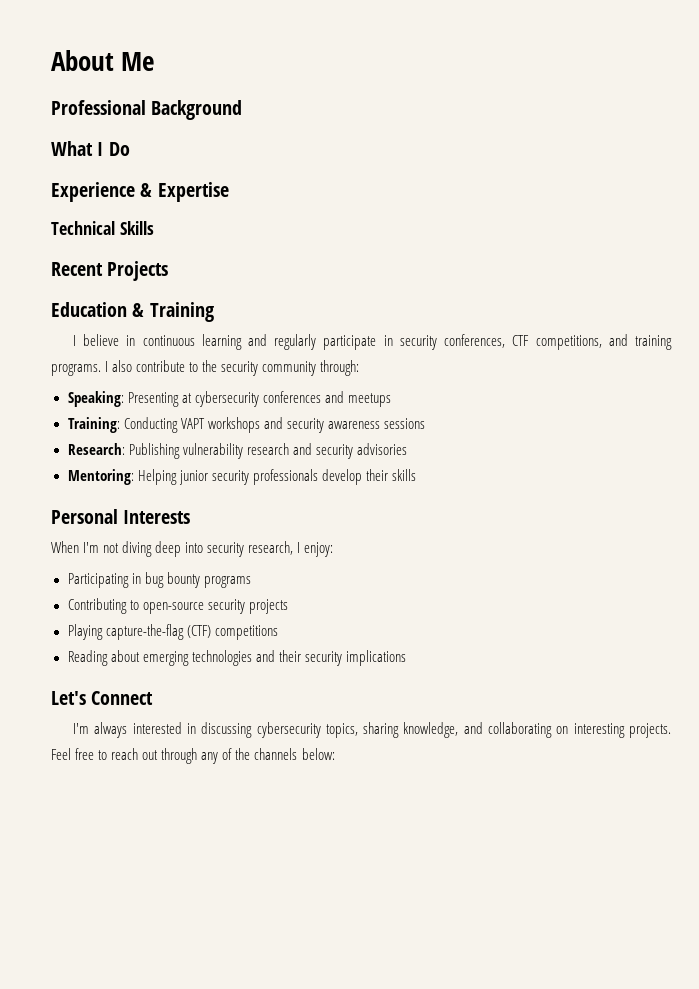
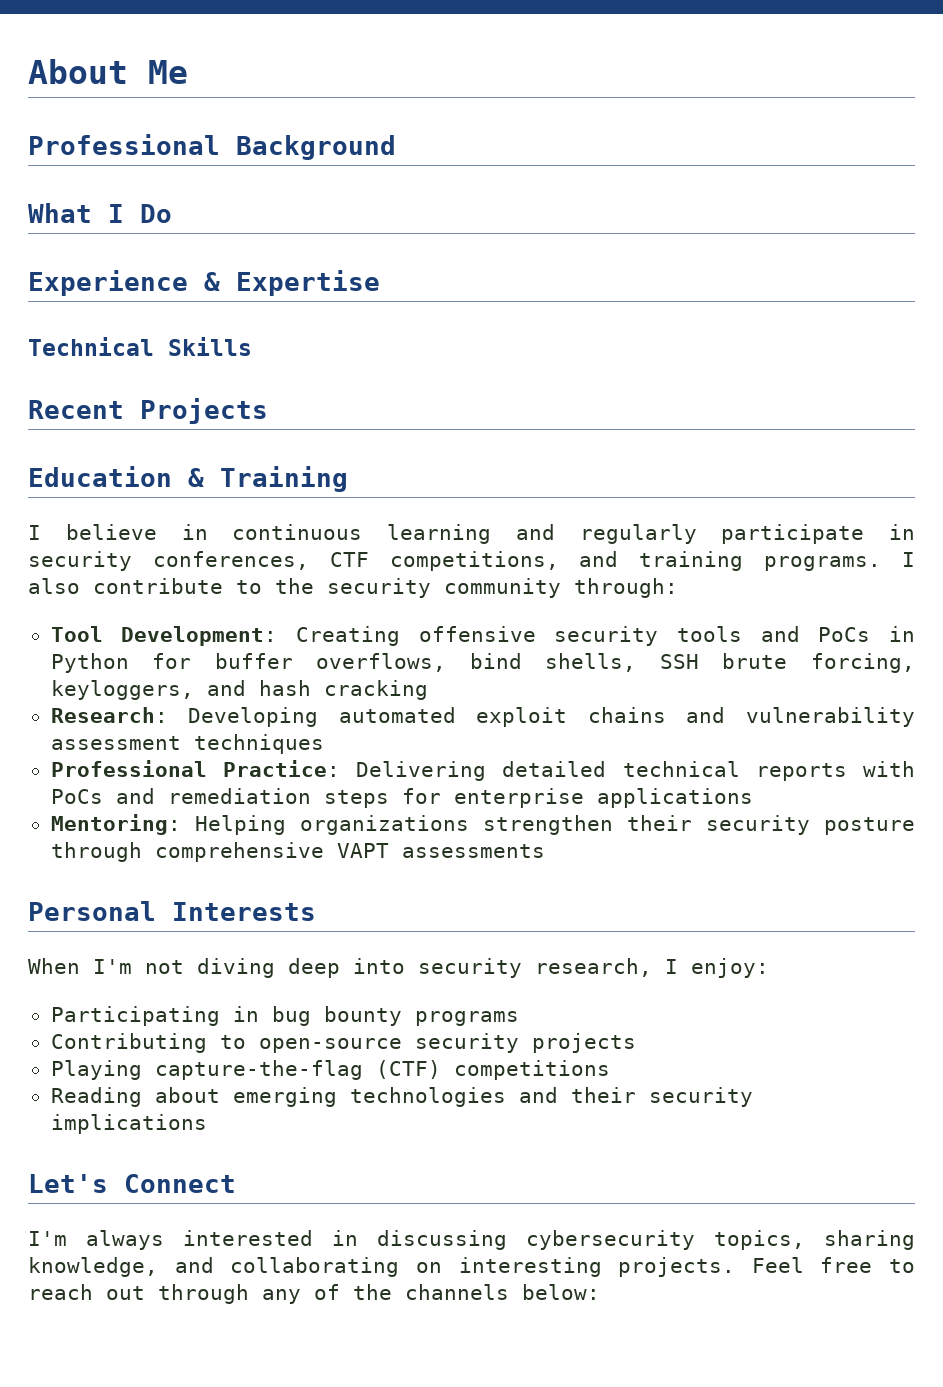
- Speaking: Presenting at cybersecurity conferences and meetups
- Training: Conducting VAPT workshops and security awareness sessions
- Research: Publishing vulnerability research and security advisories
- Mentoring: Helping junior security professionals develop their skills
+ Tool Development: Creating offensive security tools and PoCs in Python for buffer overflows, bind shells, SSH brute forcing, keyloggers, and hash cracking
+ Research: Developing automated exploit chains and vulnerability assessment techniques
+ Professional Practice: Delivering detailed technical reports with PoCs and remediation steps for enterprise applications
+ Mentoring: Helping organizations strengthen their security posture through comprehensive VAPT assessments

